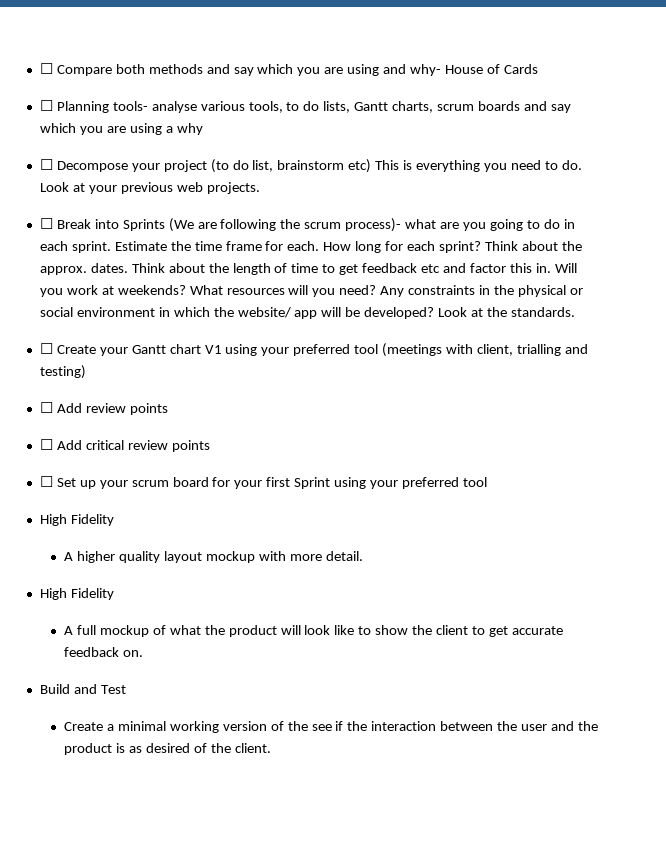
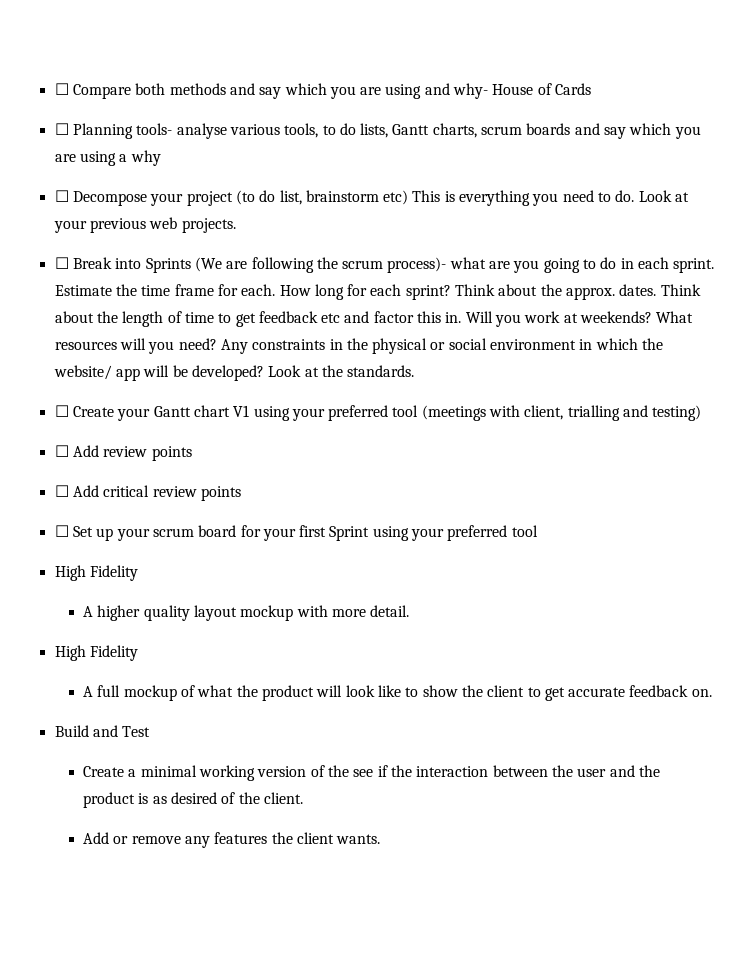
+ Add or remove any features the client wants.

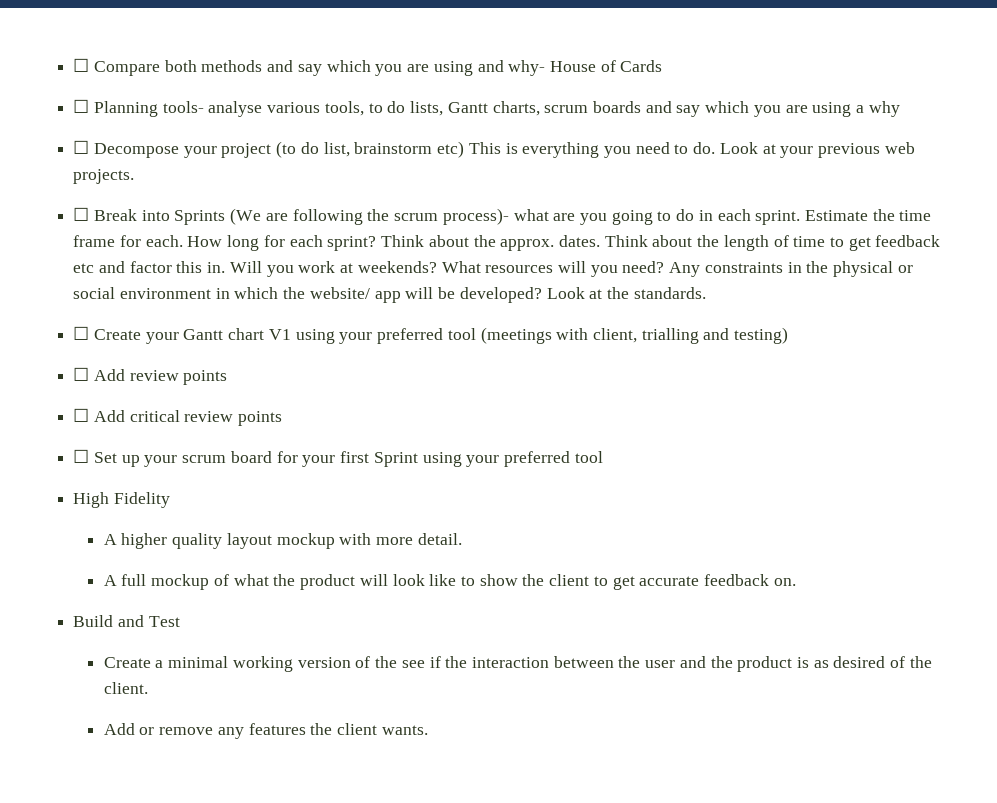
  A higher quality layout mockup with more detail.
- High Fidelity

